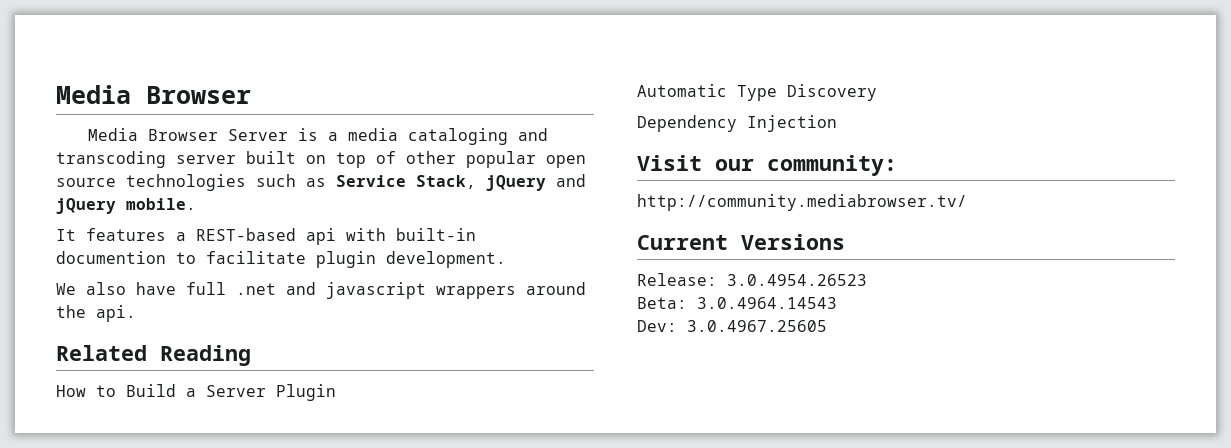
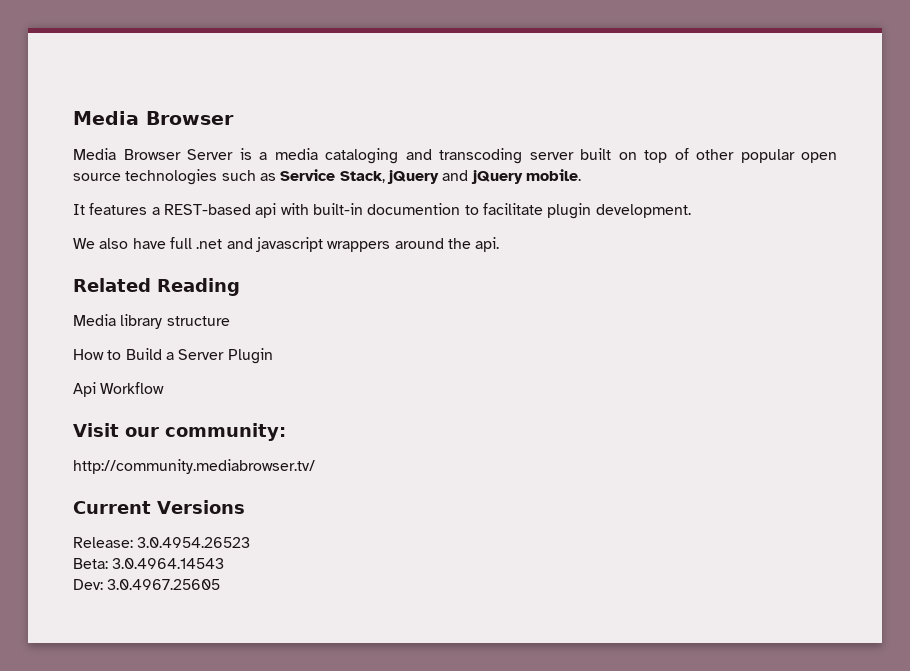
+ Media library structure
- Automatic Type Discovery
- Dependency Injection
+ Api Workflow

